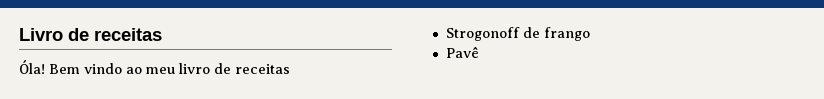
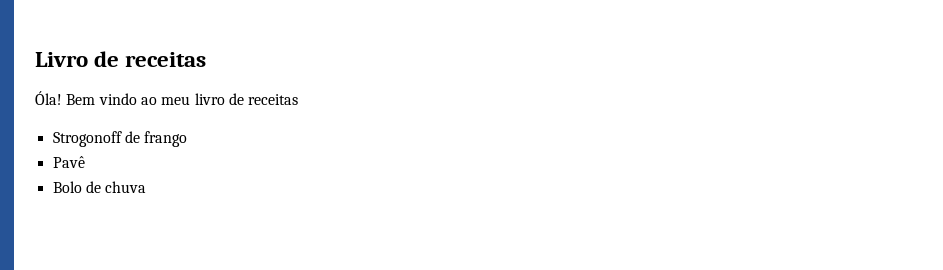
+ Bolo de chuva

